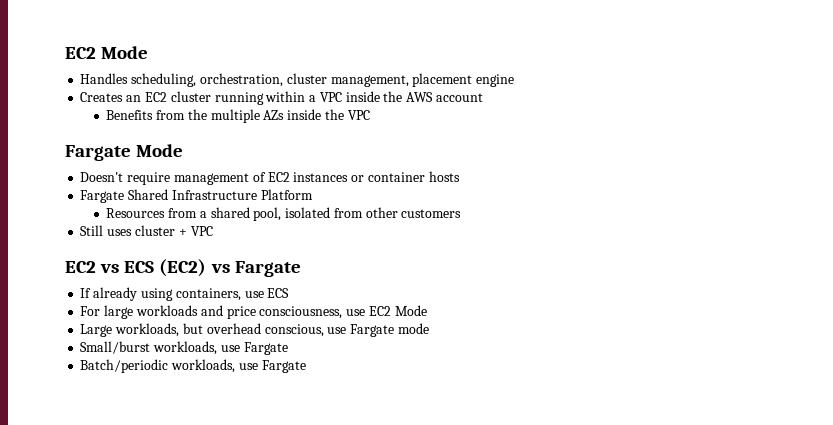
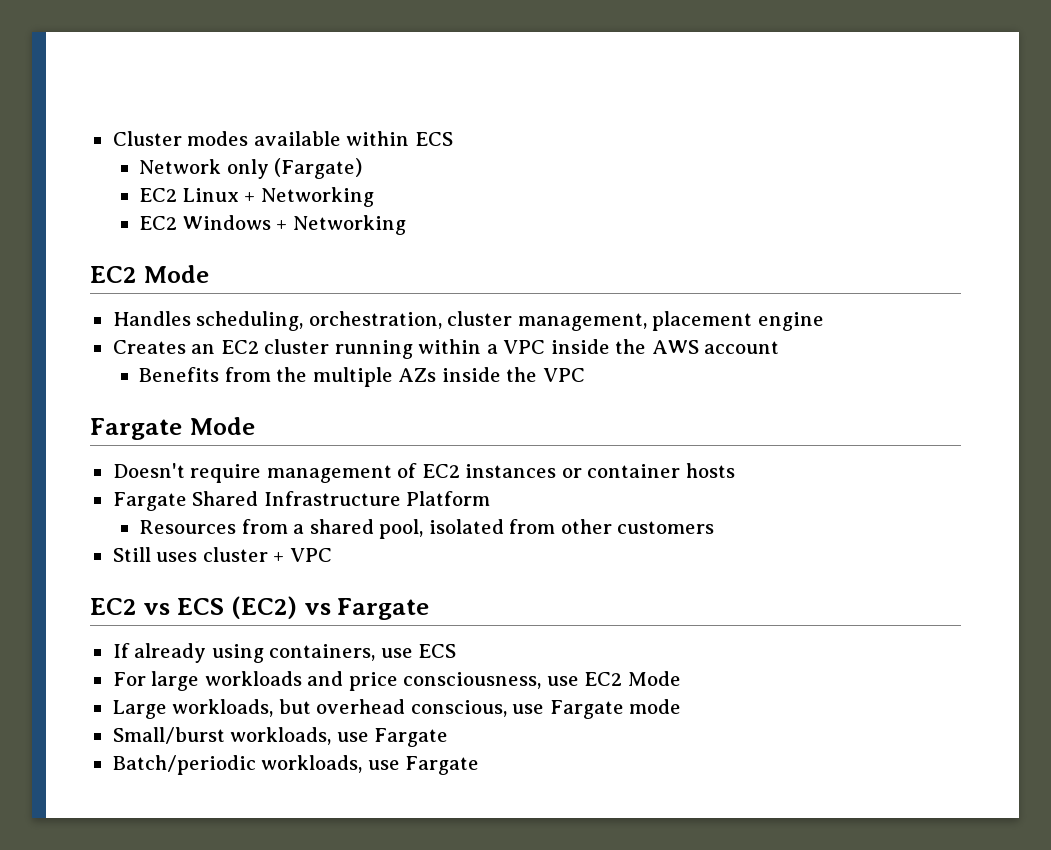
+ Cluster modes available within ECS
+ Network only (Fargate)
+ EC2 Linux + Networking
+ EC2 Windows + Networking

